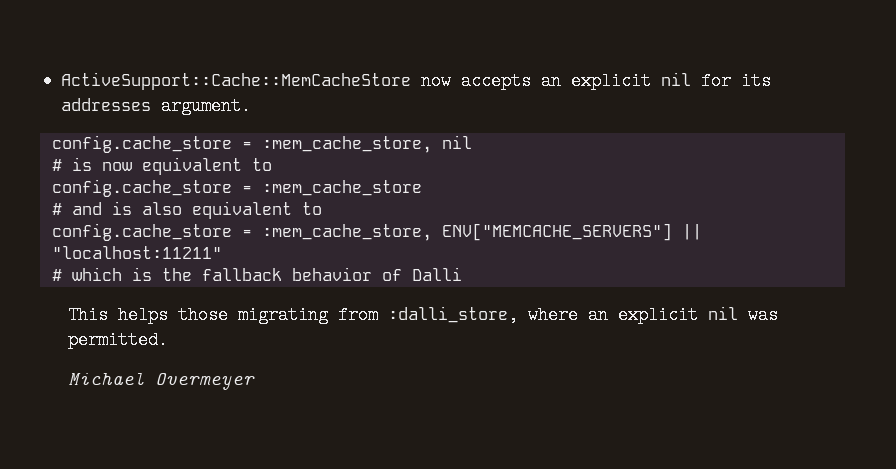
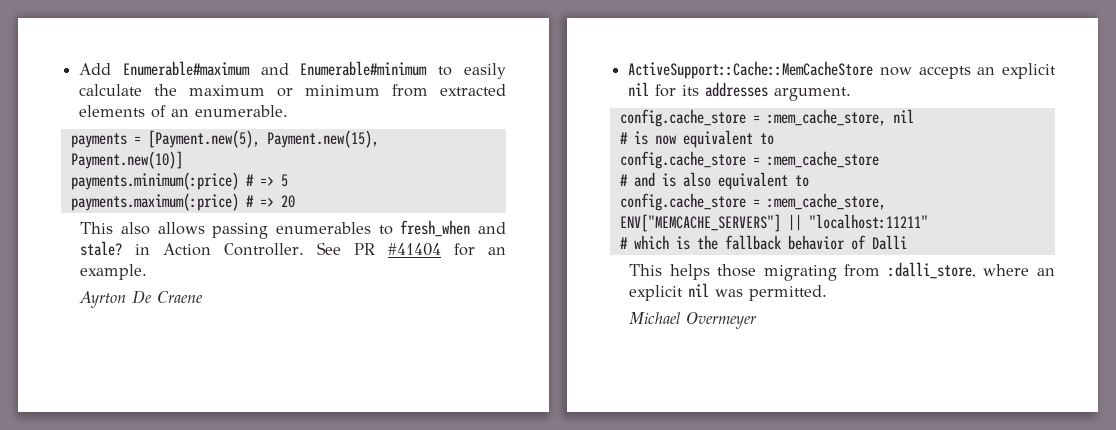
+ Add Enumerable#maximum and Enumerable#minimum to easily calculate the maximum or minimum from extracted elements of an enumerable.
+ payments = [Payment.new(5), Payment.new(15), Payment.new(10)]
+ payments.minimum(:price) # => 5
+ payments.maximum(:price) # => 20
+ This also allows passing enumerables to fresh_when and stale? in Action Controller. See PR #41404 for an example.
+ Ayrton De Craene

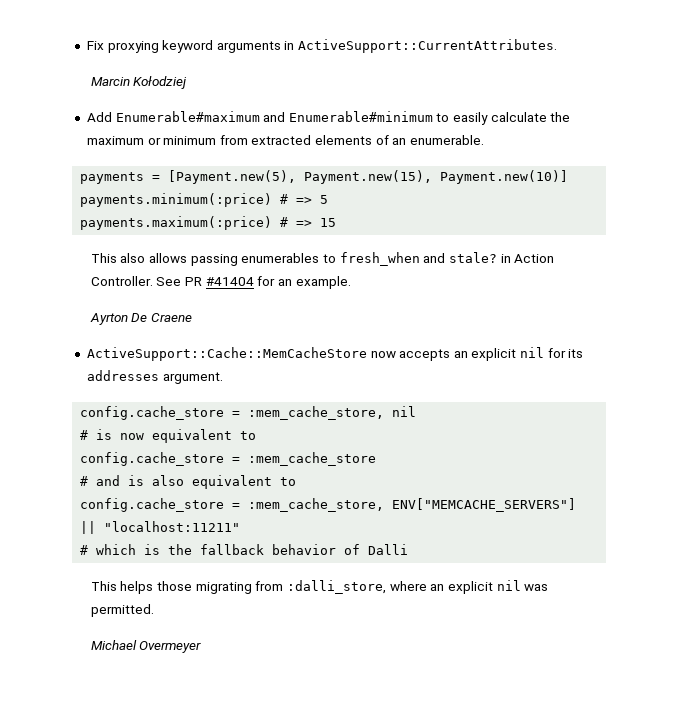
+ Fix proxying keyword arguments in ActiveSupport::CurrentAttributes.
+ Marcin Kołodziej
- payments.maximum(:price) # => 20
+ payments.maximum(:price) # => 15

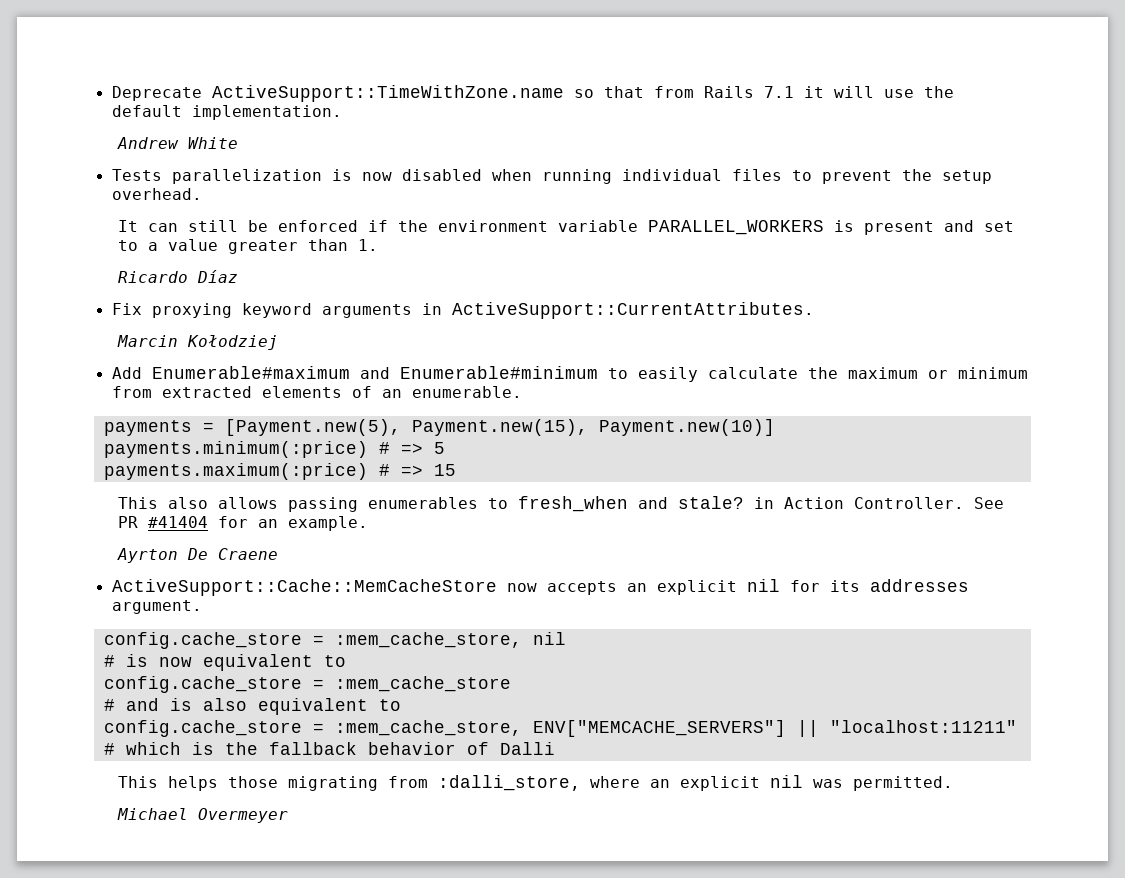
+ Deprecate ActiveSupport::TimeWithZone.name so that from Rails 7.1 it will use the default implementation.
+ Andrew White
+ Tests parallelization is now disabled when running individual files to prevent the setup overhead.
+ It can still be enforced if the environment variable PARALLEL_WORKERS is present and set to a value greater than 1.
+ Ricardo Díaz

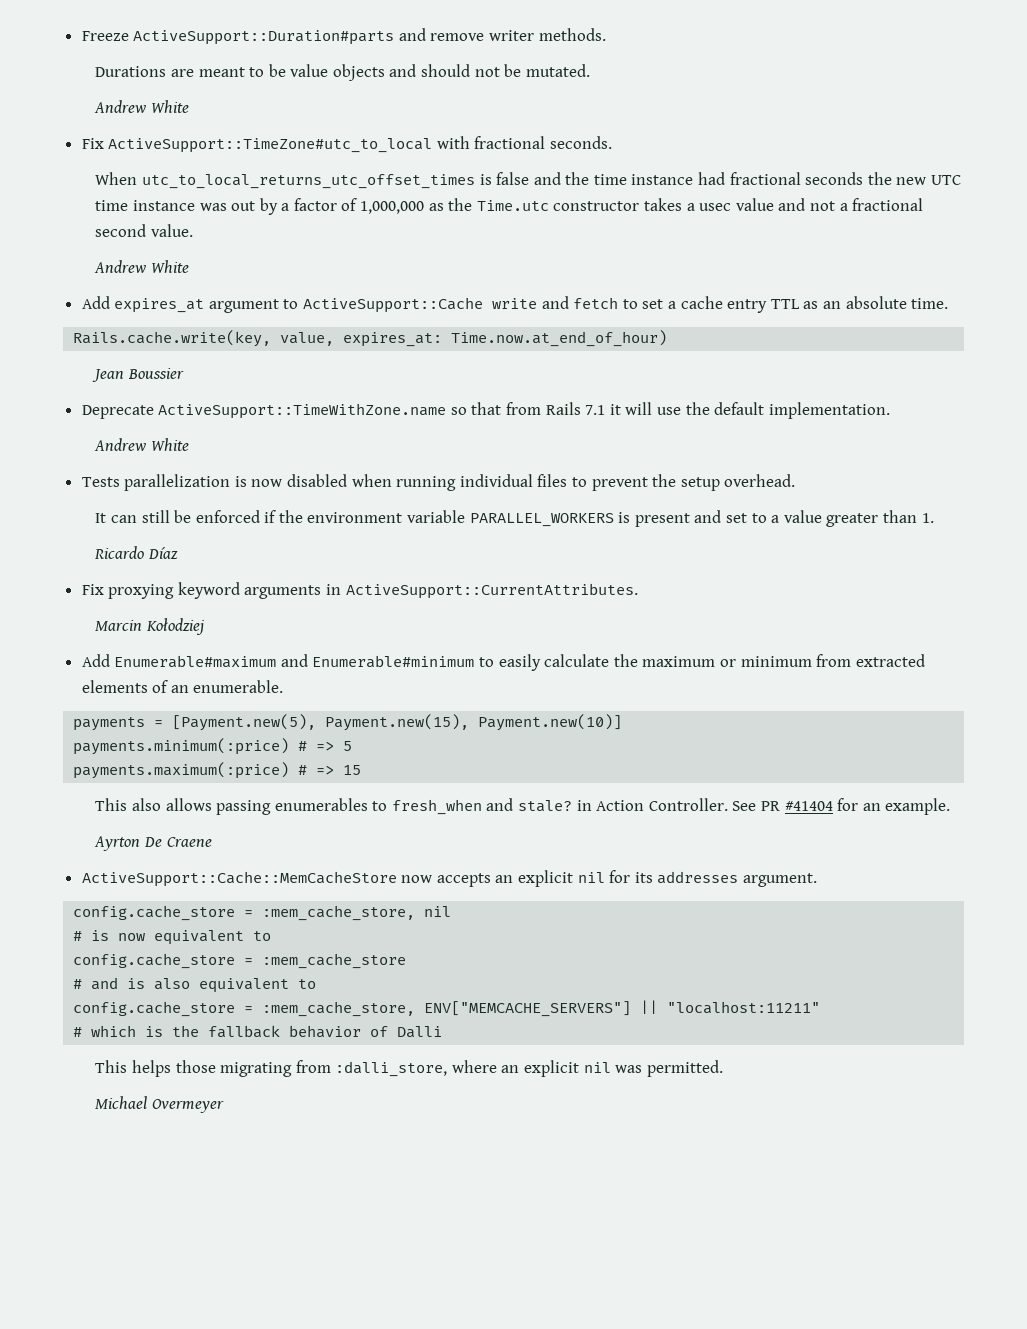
+ Freeze ActiveSupport::Duration#parts and remove writer methods.
+ Durations are meant to be value objects and should not be mutated.
+ Andrew White
+ Fix ActiveSupport::TimeZone#utc_to_local with fractional seconds.
+ When utc_to_local_returns_utc_offset_times is false and the time instance had fractional seconds the new UTC time instance was out by a factor of 1,000,000 as the Time.utc constructor takes a usec value and not a fractional second value.
+ Andrew White
+ Add expires_at argument to ActiveSupport::Cache write and fetch to set a cache entry TTL as an absolute time.
+ Rails.cache.write(key, value, expires_at: Time.now.at_end_of_hour)
+ Jean Boussier

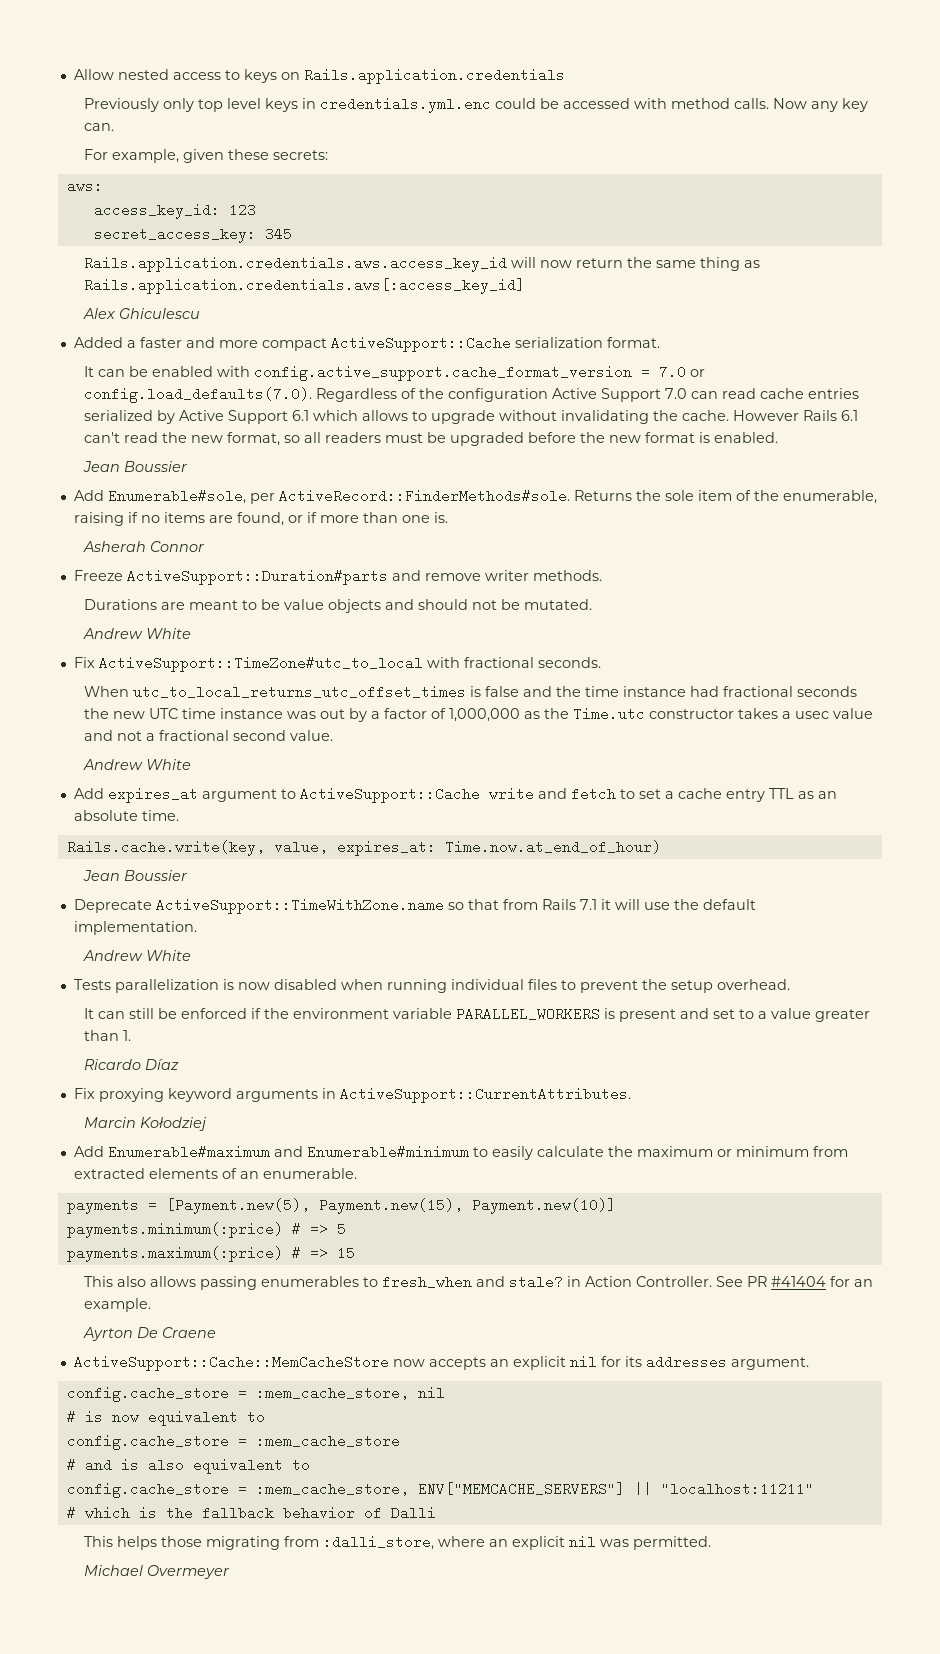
+ Allow nested access to keys on Rails.application.credentials
+ Previously only top level keys in credentials.yml.enc could be accessed with method calls. Now any key can.
+ For example, given these secrets:
+ aws:
+ access_key_id: 123
+ secret_access_key: 345
+ Rails.application.credentials.aws.access_key_id will now return the same thing as Rails.application.credentials.aws[:access_key_id]
+ Alex Ghiculescu
+ Added a faster and more compact ActiveSupport::Cache serialization format.
+ It can be enabled with config.active_support.cache_format_version = 7.0 or config.load_defaults(7.0). Regardless of the configuration Active Support 7.0 can read cache entries serialized by Active Support 6.1 which allows to upgrade without invalidating the cache. However Rails 6.1 can't read the new format, so all readers must be upgraded before the new format is enabled.
+ Jean Boussier
+ Add Enumerable#sole, per ActiveRecord::FinderMethods#sole. Returns the sole item of the enumerable, raising if no items are found, or if more than one is.
+ Asherah Connor

